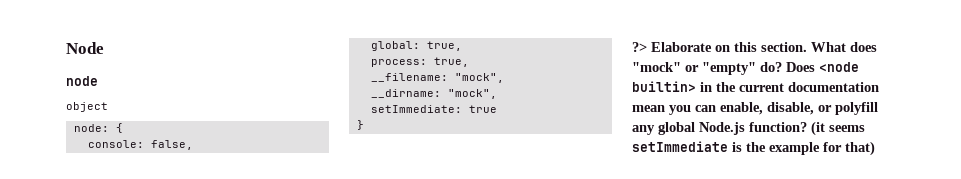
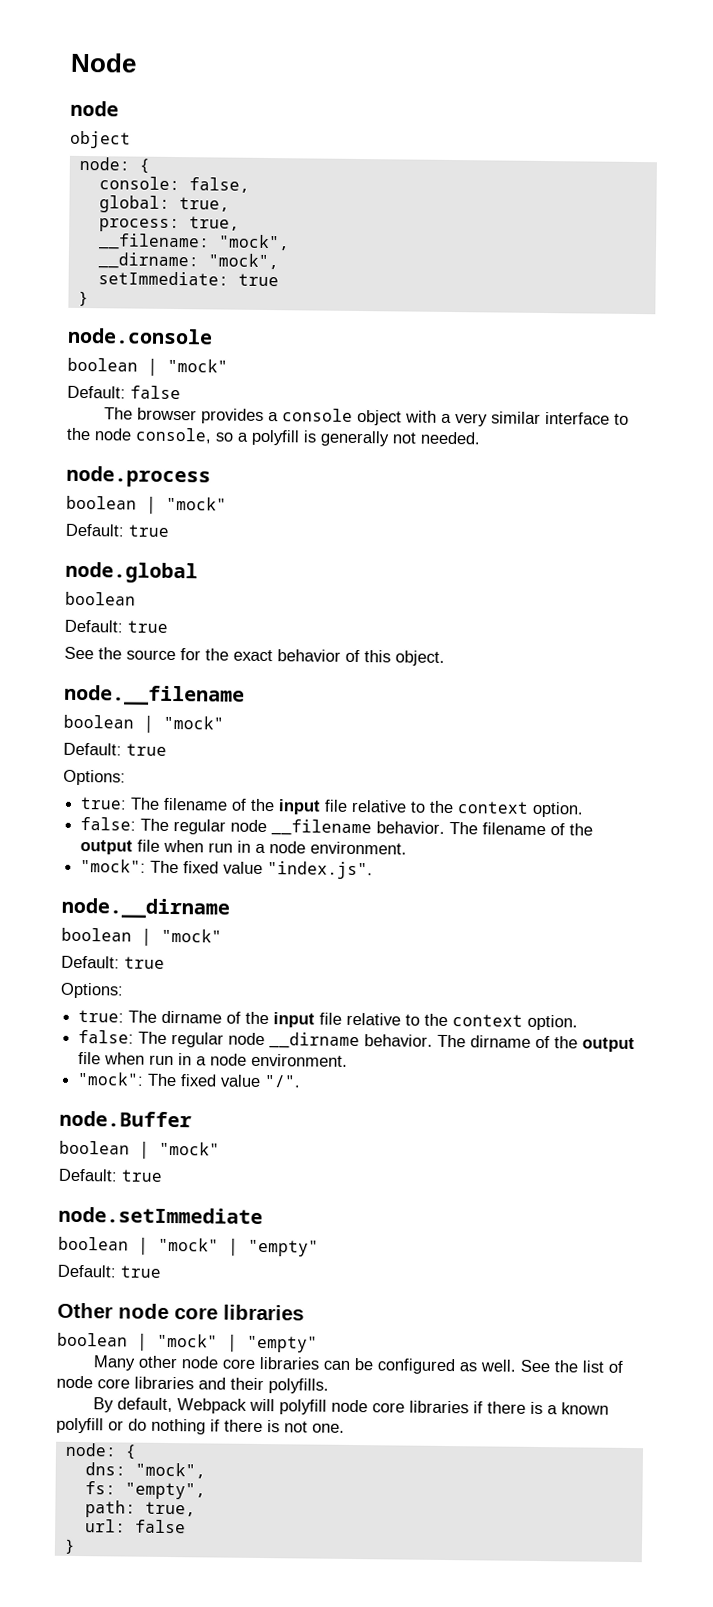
- ?> Elaborate on this section. What does "mock" or "empty" do? Does <node builtin> in the current documentation mean you can enable, disable, or polyfill any global Node.js function? (it seems setImmediate is the example for that)
+ node.console
+ boolean | "mock"
+ Default: false
+ The browser provides a console object with a very similar interface to the node console, so a polyfill is generally not needed.
+ node.process
+ boolean | "mock"
+ Default: true
+ node.global
+ boolean
+ Default: true
+ See the source for the exact behavior of this object.
+ node.__filename
+ boolean | "mock"
+ Default: true
+ Options:
+ true: The filename of the input file relative to the context option.
+ false: The regular node __filename behavior. The filename of the output file when run in a node environment.
+ "mock": The fixed value "index.js".
+ node.__dirname
+ boolean | "mock"
+ Default: true
+ Options:
+ true: The dirname of the input file relative to the context option.
+ false: The regular node __dirname behavior. The dirname of the output file when run in a node environment.
+ "mock": The fixed value "/".
+ node.Buffer
+ boolean | "mock"
+ Default: true
+ node.setImmediate
+ boolean | "mock" | "empty"
+ Default: true
+ Other node core libraries
+ boolean | "mock" | "empty"
+ Many other node core libraries can be configured as well. See the list of node core libraries and their polyfills.
+ By default, Webpack will polyfill node core libraries if there is a known polyfill or do nothing if there is not one.
+ node: {
+ dns: "mock",
+ fs: "empty",
+ path: true,
+ url: false
+ }

